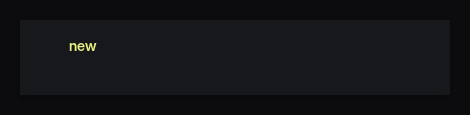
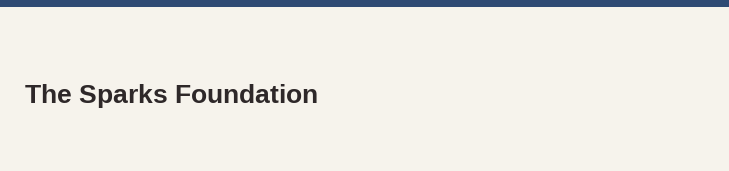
- new
+ The Sparks Foundation

